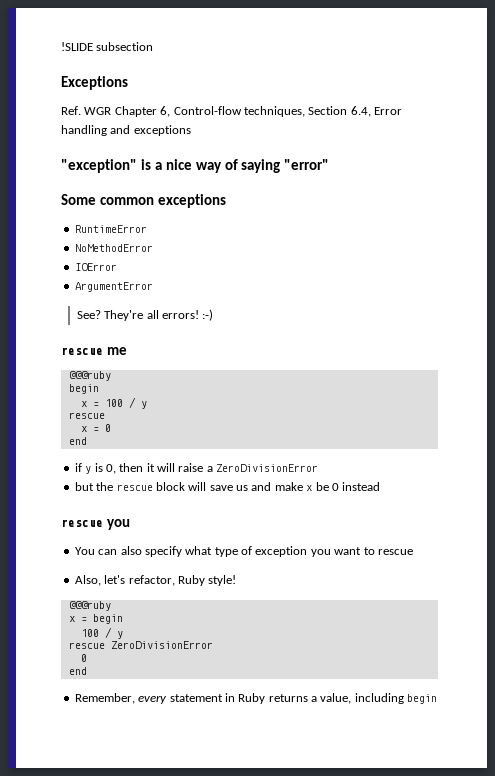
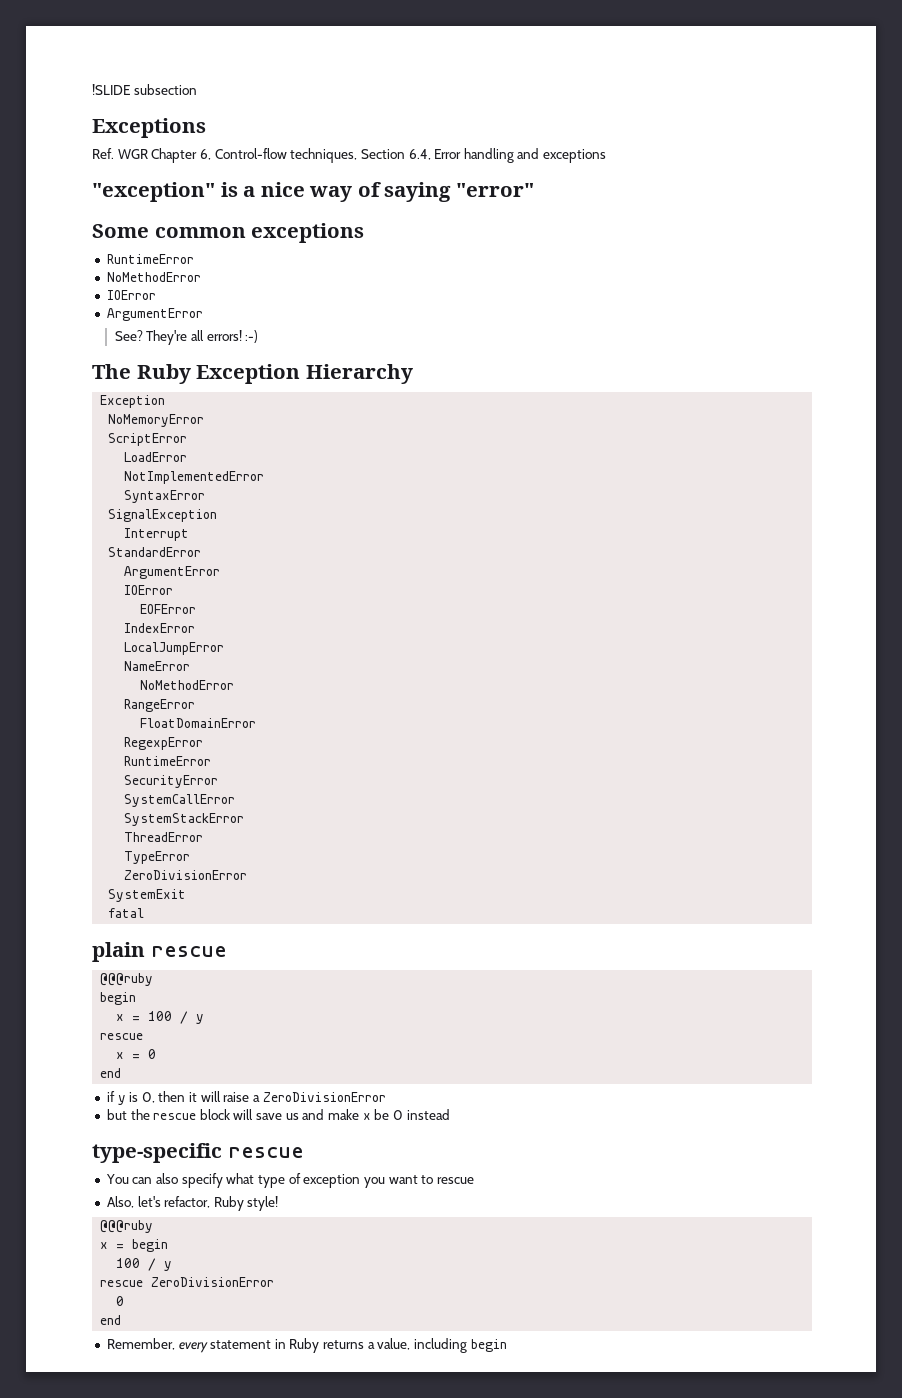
- rescue me
+ The Ruby Exception Hierarchy
+ Exception
+ NoMemoryError
+ ScriptError
+ LoadError
+ NotImplementedError
+ SyntaxError
+ SignalException
+ Interrupt
+ StandardError
+ ArgumentError
+ IOError
+ EOFError
+ IndexError
+ LocalJumpError
+ NameError
+ NoMethodError
+ RangeError
+ FloatDomainError
+ RegexpError
+ RuntimeError
+ SecurityError
+ SystemCallError
+ SystemStackError
+ ThreadError
+ TypeError
+ ZeroDivisionError
+ SystemExit
+ fatal
+ plain rescue
- rescue you
+ type-specific rescue

